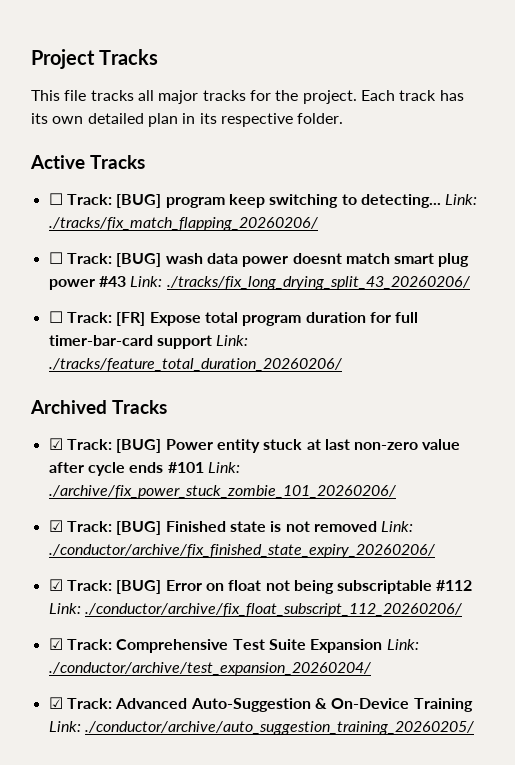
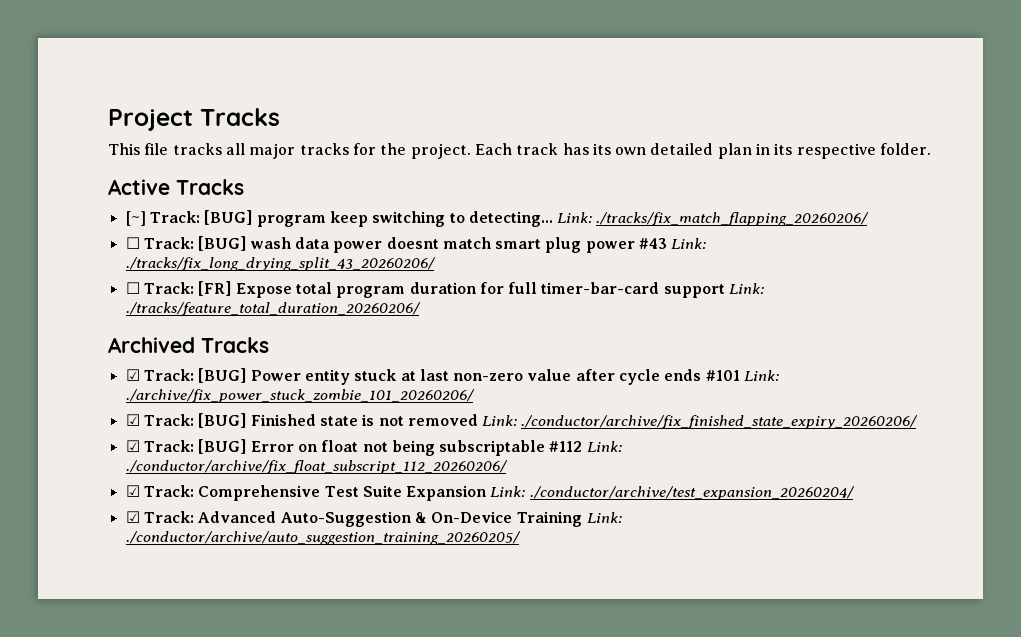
- ☐ Track: [BUG] program keep switching to detecting...
+ [~] Track: [BUG] program keep switching to detecting...

